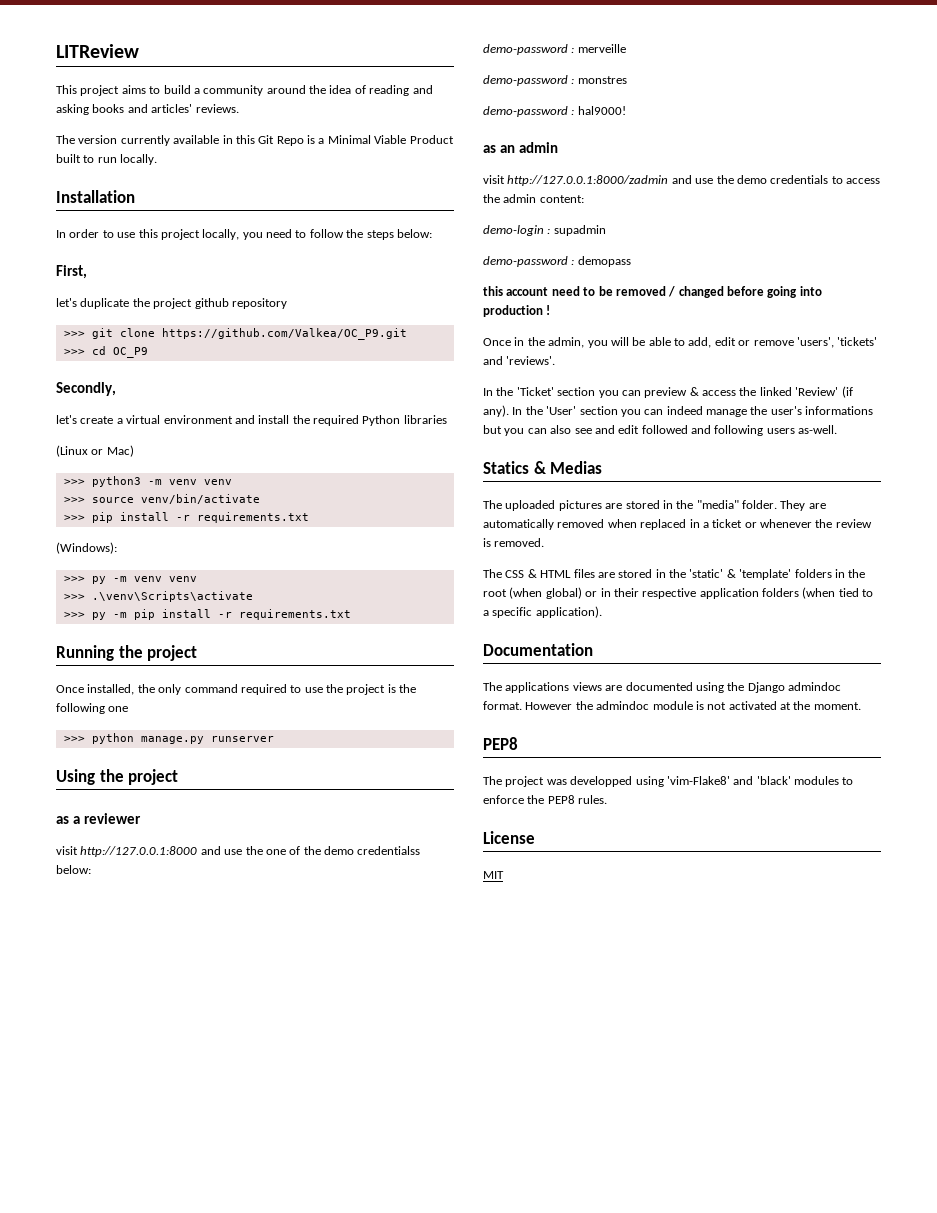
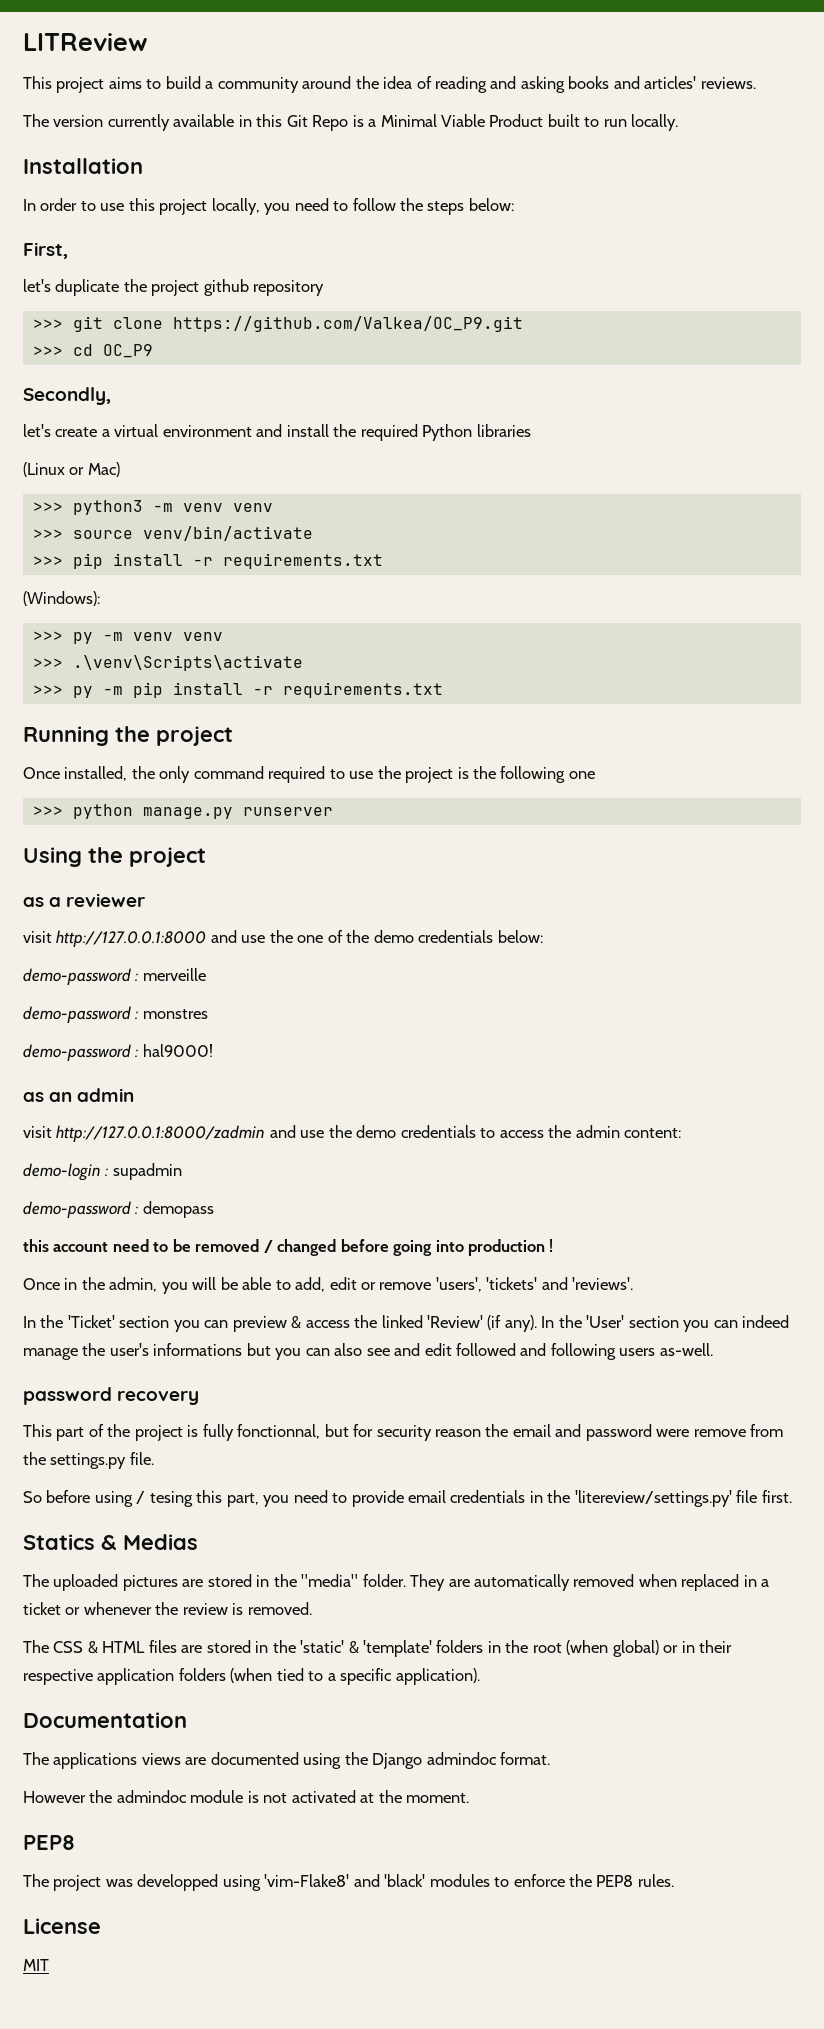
- visit http://127.0.0.1:8000 and use the one of the demo credentialss below:
+ visit http://127.0.0.1:8000 and use the one of the demo credentials below:
+ password recovery
+ This part of the project is fully fonctionnal, but for security reason the email and password were remove from the settings.py file.
+ So before using / tesing this part, you need to provide email credentials in the 'litereview/settings.py' file first.
- The applications views are documented using the Django admindoc format. However the admindoc module is not activated at the moment.
+ The applications views are documented using the Django admindoc format.
+ However the admindoc module is not activated at the moment.

